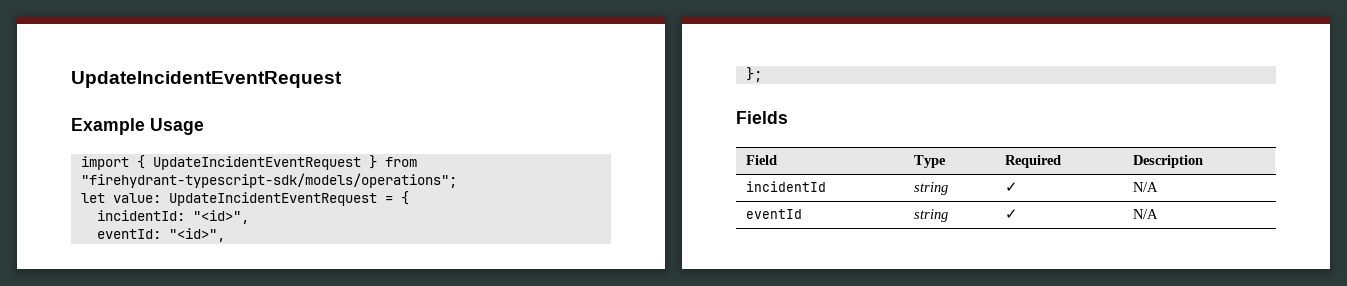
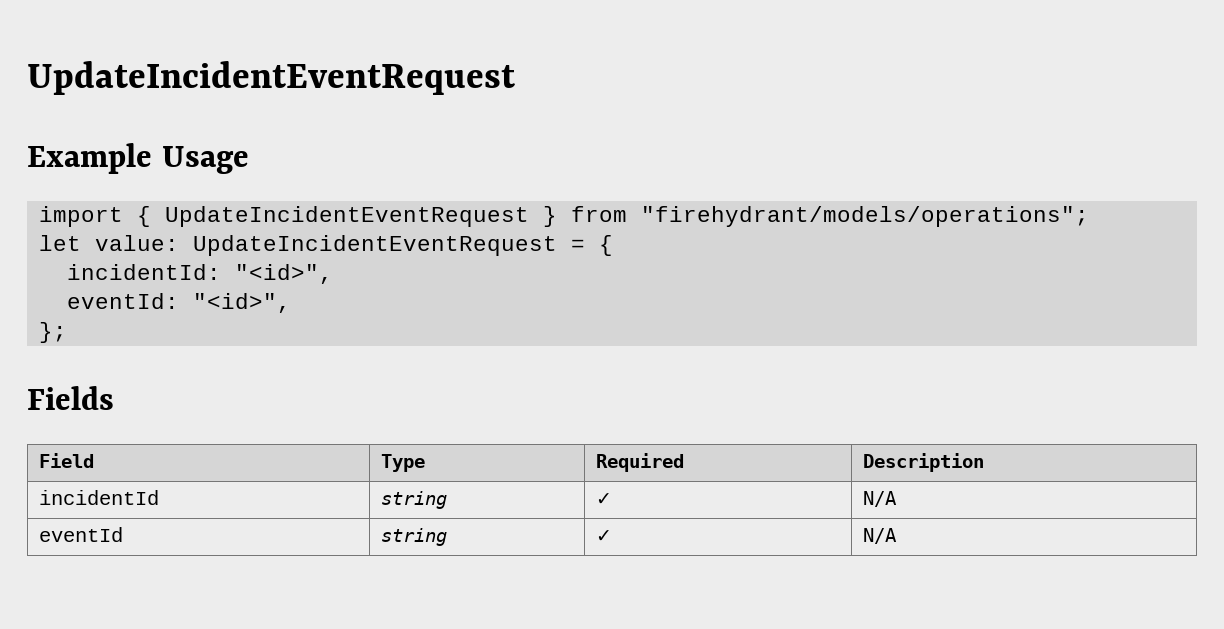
- import { UpdateIncidentEventRequest } from "firehydrant-typescript-sdk/models/operations";
+ import { UpdateIncidentEventRequest } from "firehydrant/models/operations";

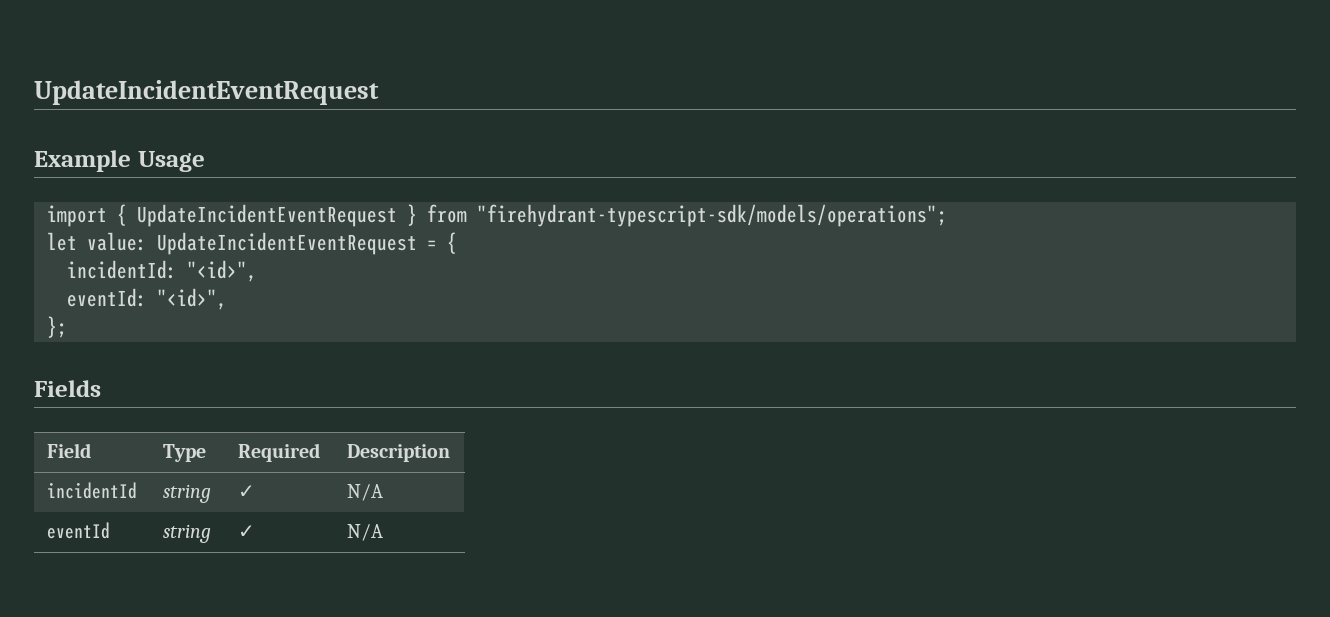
- import { UpdateIncidentEventRequest } from "firehydrant/models/operations";
+ import { UpdateIncidentEventRequest } from "firehydrant-typescript-sdk/models/operations";

